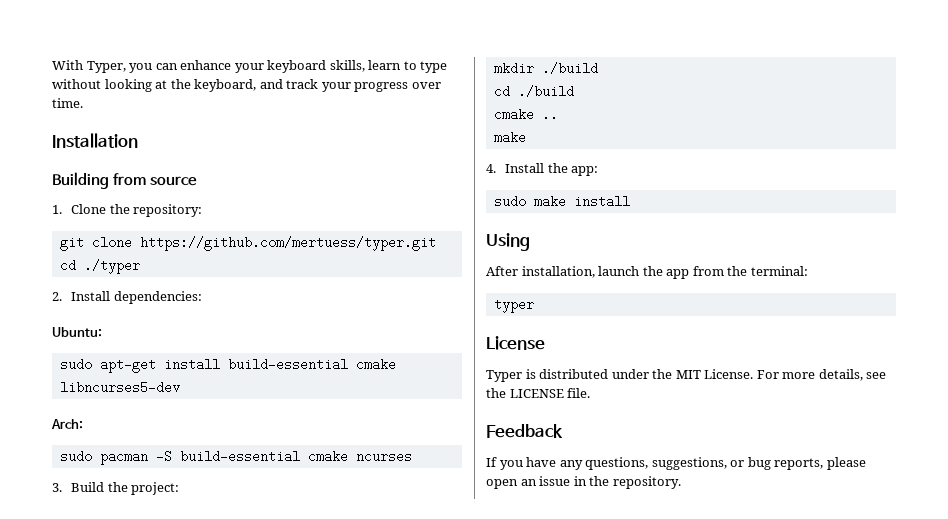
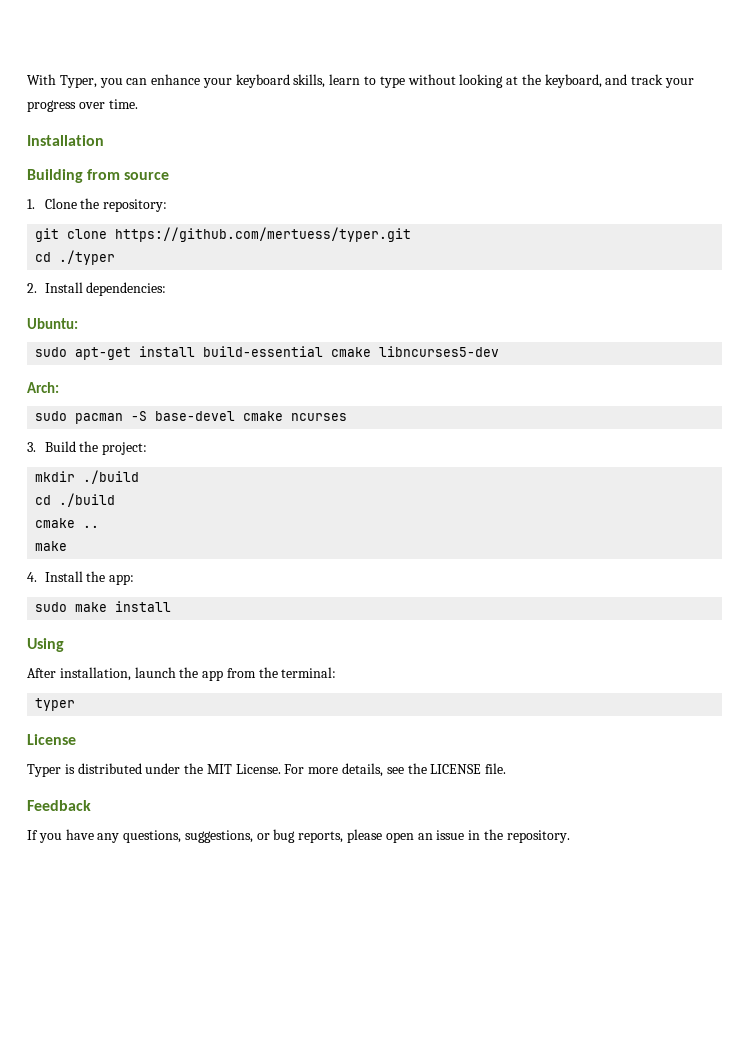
- sudo pacman -S build-essential cmake ncurses
+ sudo pacman -S base-devel cmake ncurses

